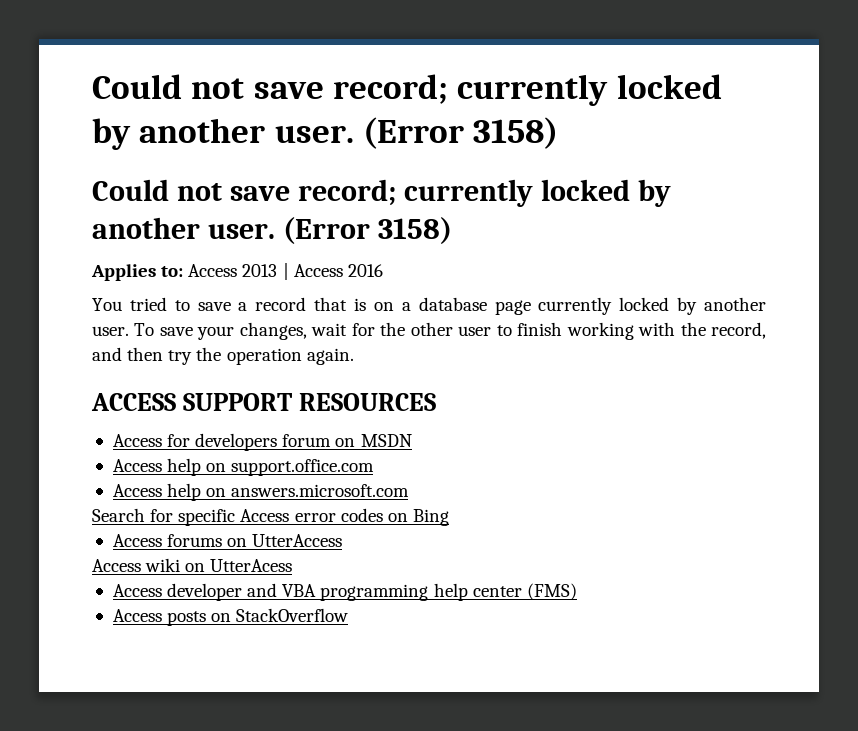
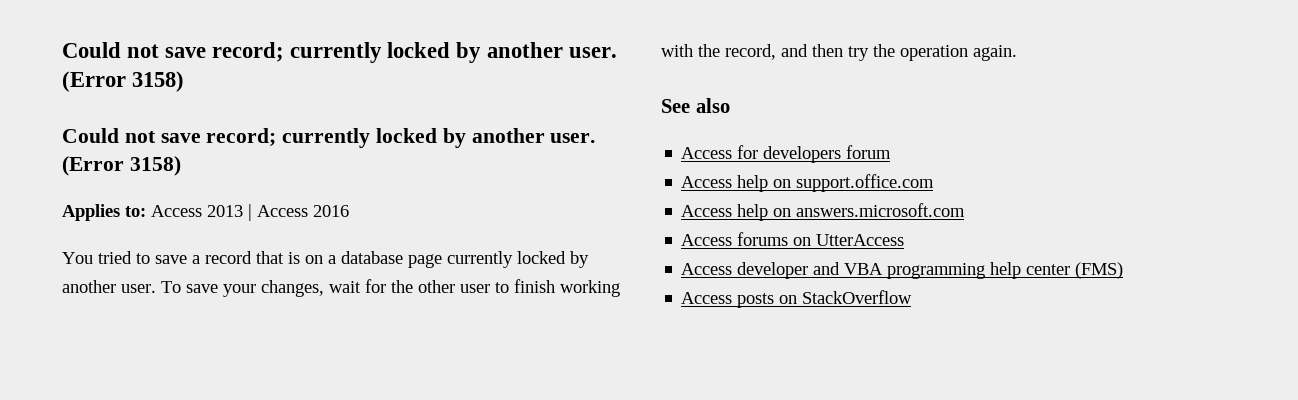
- ACCESS SUPPORT RESOURCES
+ See also
- Access for developers forum on MSDN
+ Access for developers forum
- Search for specific Access error codes on Bing
- Access wiki on UtterAcess

